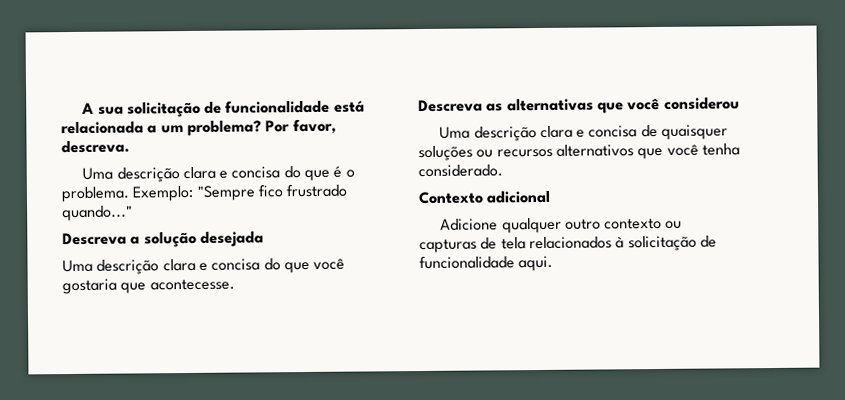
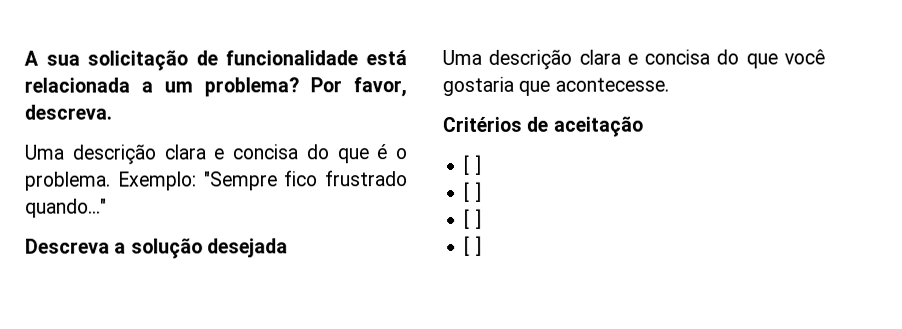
- Descreva as alternativas que você considerou
- Uma descrição clara e concisa de quaisquer soluções ou recursos alternativos que você tenha considerado.
- Contexto adicional
- Adicione qualquer outro contexto ou capturas de tela relacionados à solicitação de funcionalidade aqui.
+ Critérios de aceitação
+ [ ]
+ [ ]
+ [ ]
+ [ ]

